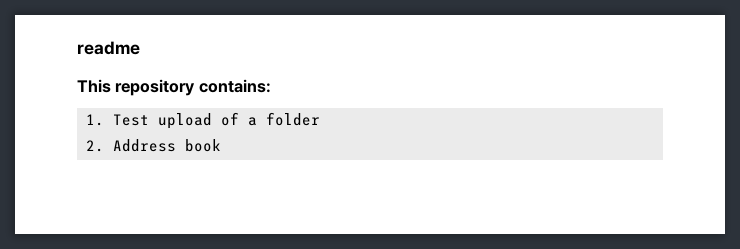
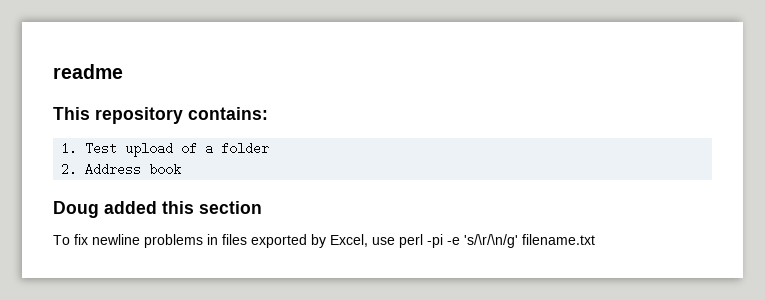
+ Doug added this section
+ To fix newline problems in files exported by Excel, use perl -pi -e 's/\r/\n/g' filename.txt

